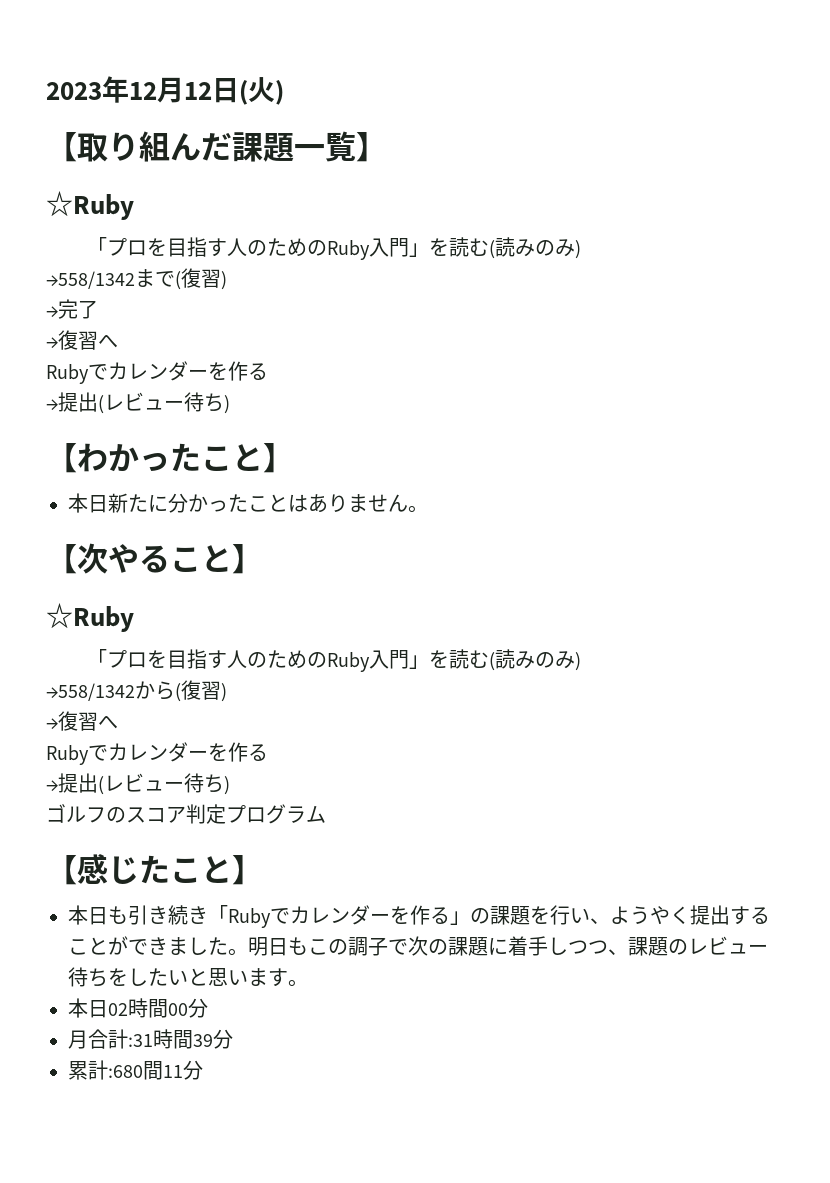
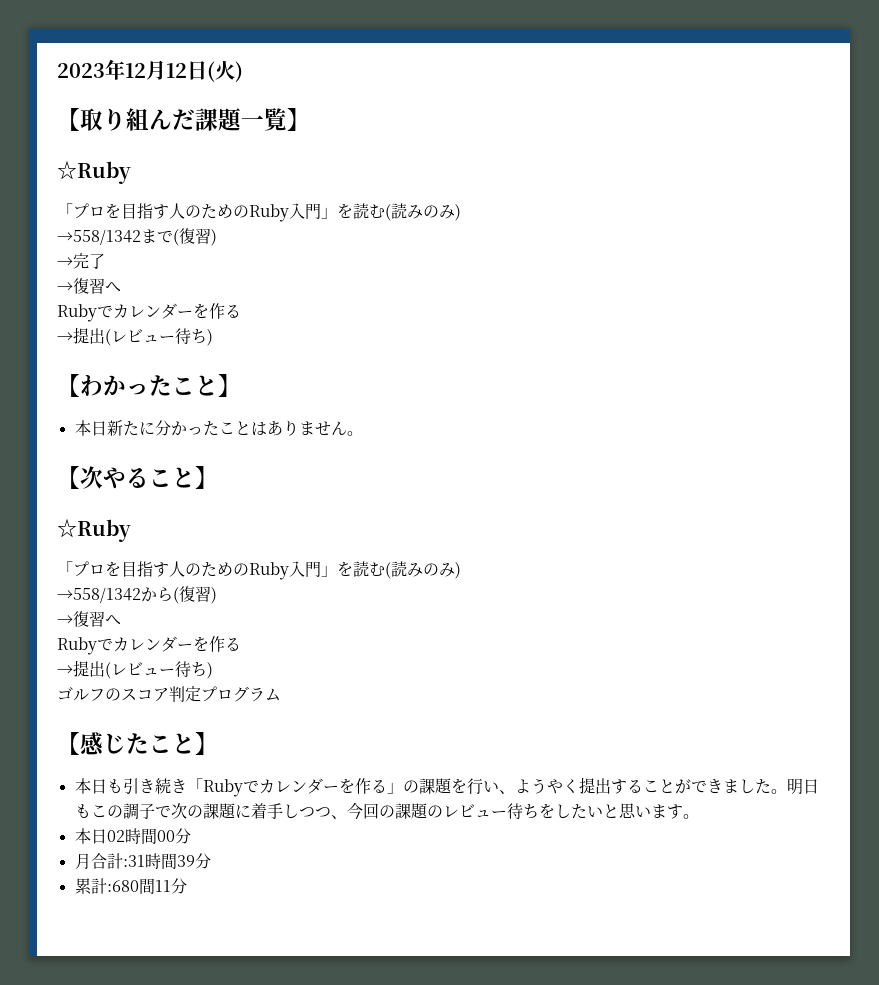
- 明日もこの調子で次の課題に着手しつつ、課題のレビュー待ちをしたいと思います。
+ 明日もこの調子で次の課題に着手しつつ、今回の課題のレビュー待ちをしたいと思います。

